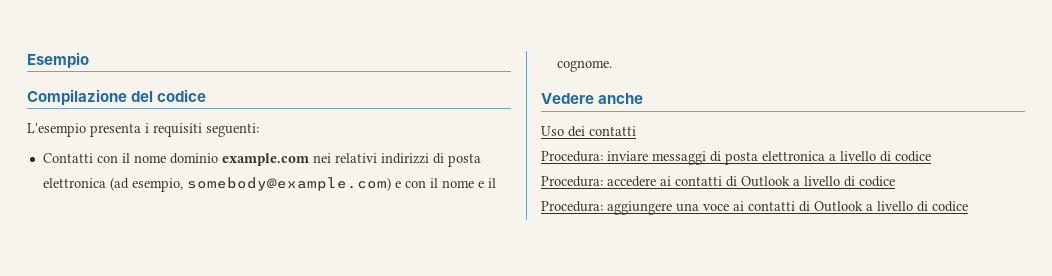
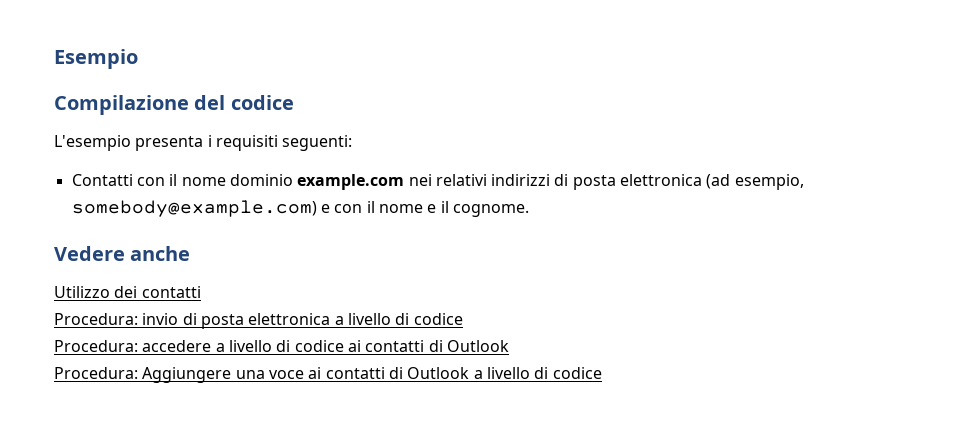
- Uso dei contatti
+ Utilizzo dei contatti
- Procedura: inviare messaggi di posta elettronica a livello di codice
+ Procedura: invio di posta elettronica a livello di codice
- Procedura: accedere ai contatti di Outlook a livello di codice
- Procedura: aggiungere una voce ai contatti di Outlook a livello di codice
+ Procedura: accedere a livello di codice ai contatti di Outlook
+ Procedura: Aggiungere una voce ai contatti di Outlook a livello di codice

